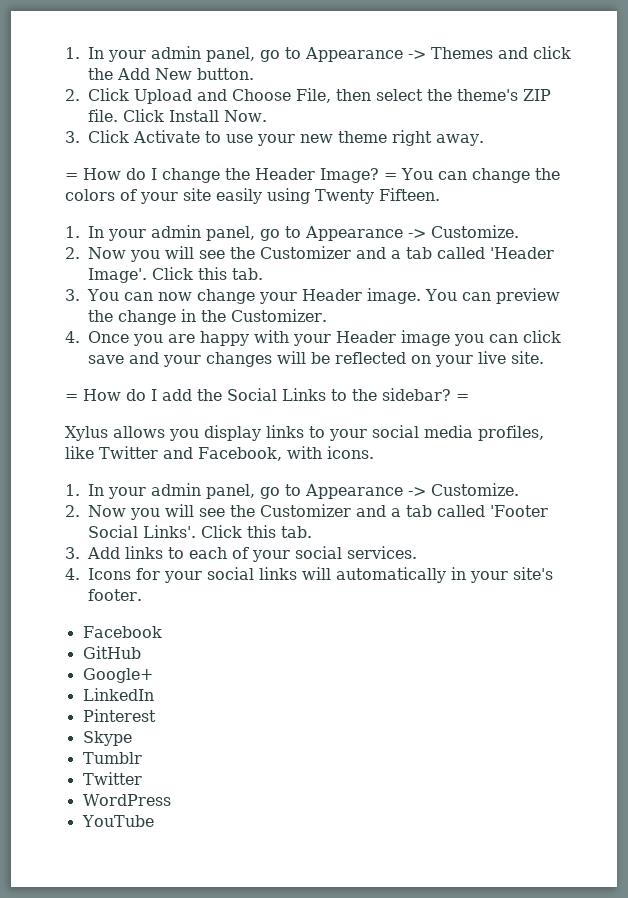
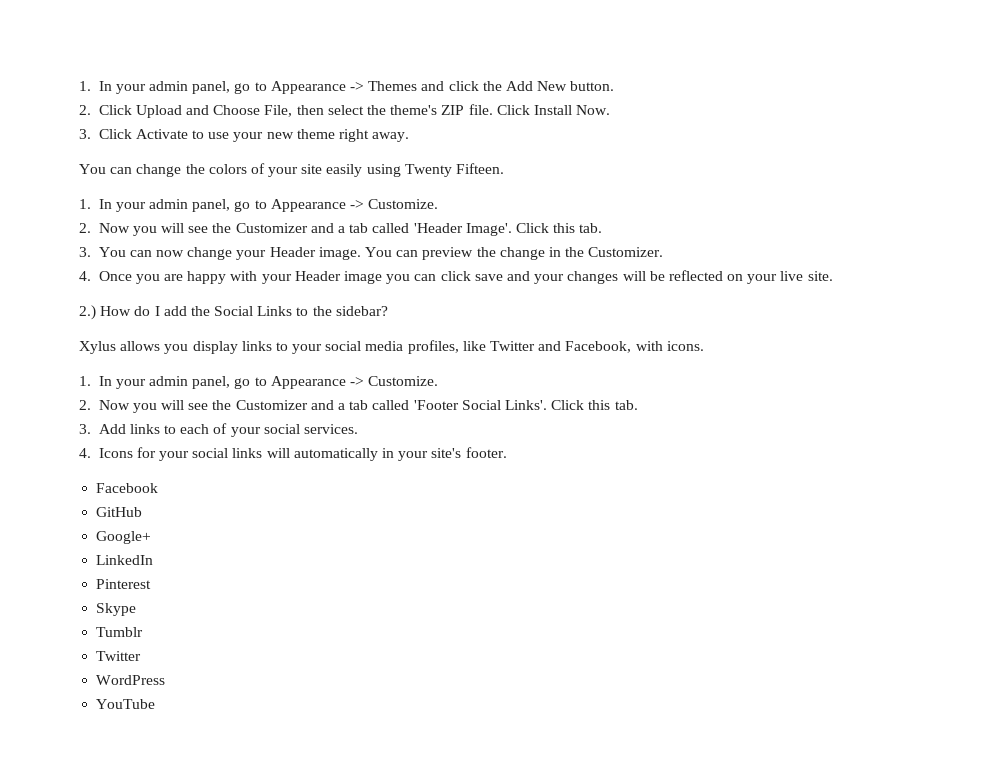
- = How do I change the Header Image? = You can change the colors of your site easily using Twenty Fifteen.
+ You can change the colors of your site easily using Twenty Fifteen.
- = How do I add the Social Links to the sidebar? =
+ 2.) How do I add the Social Links to the sidebar?

